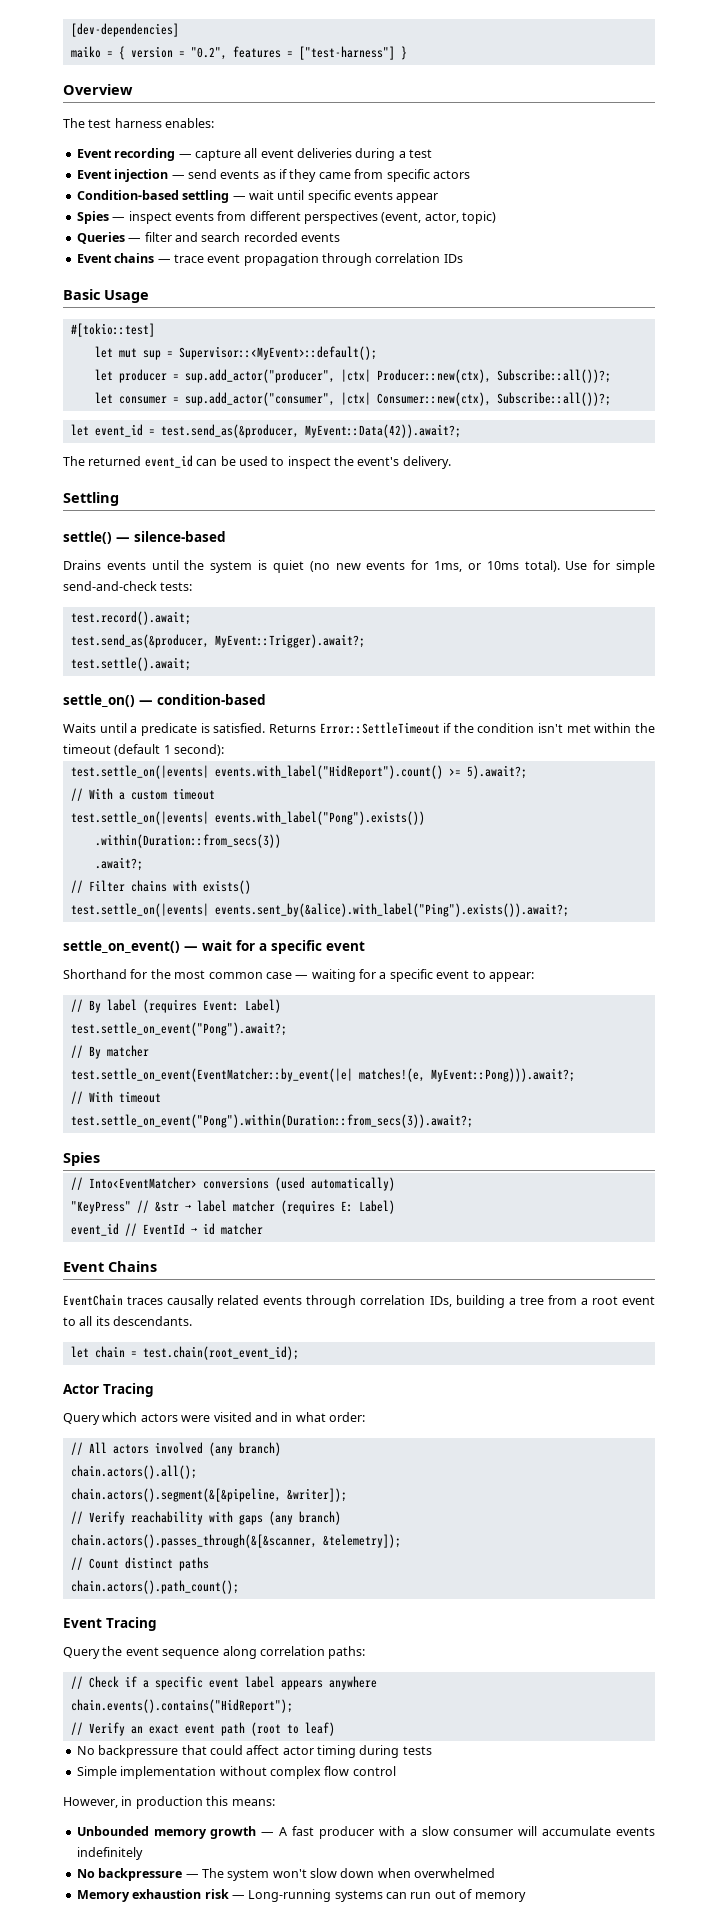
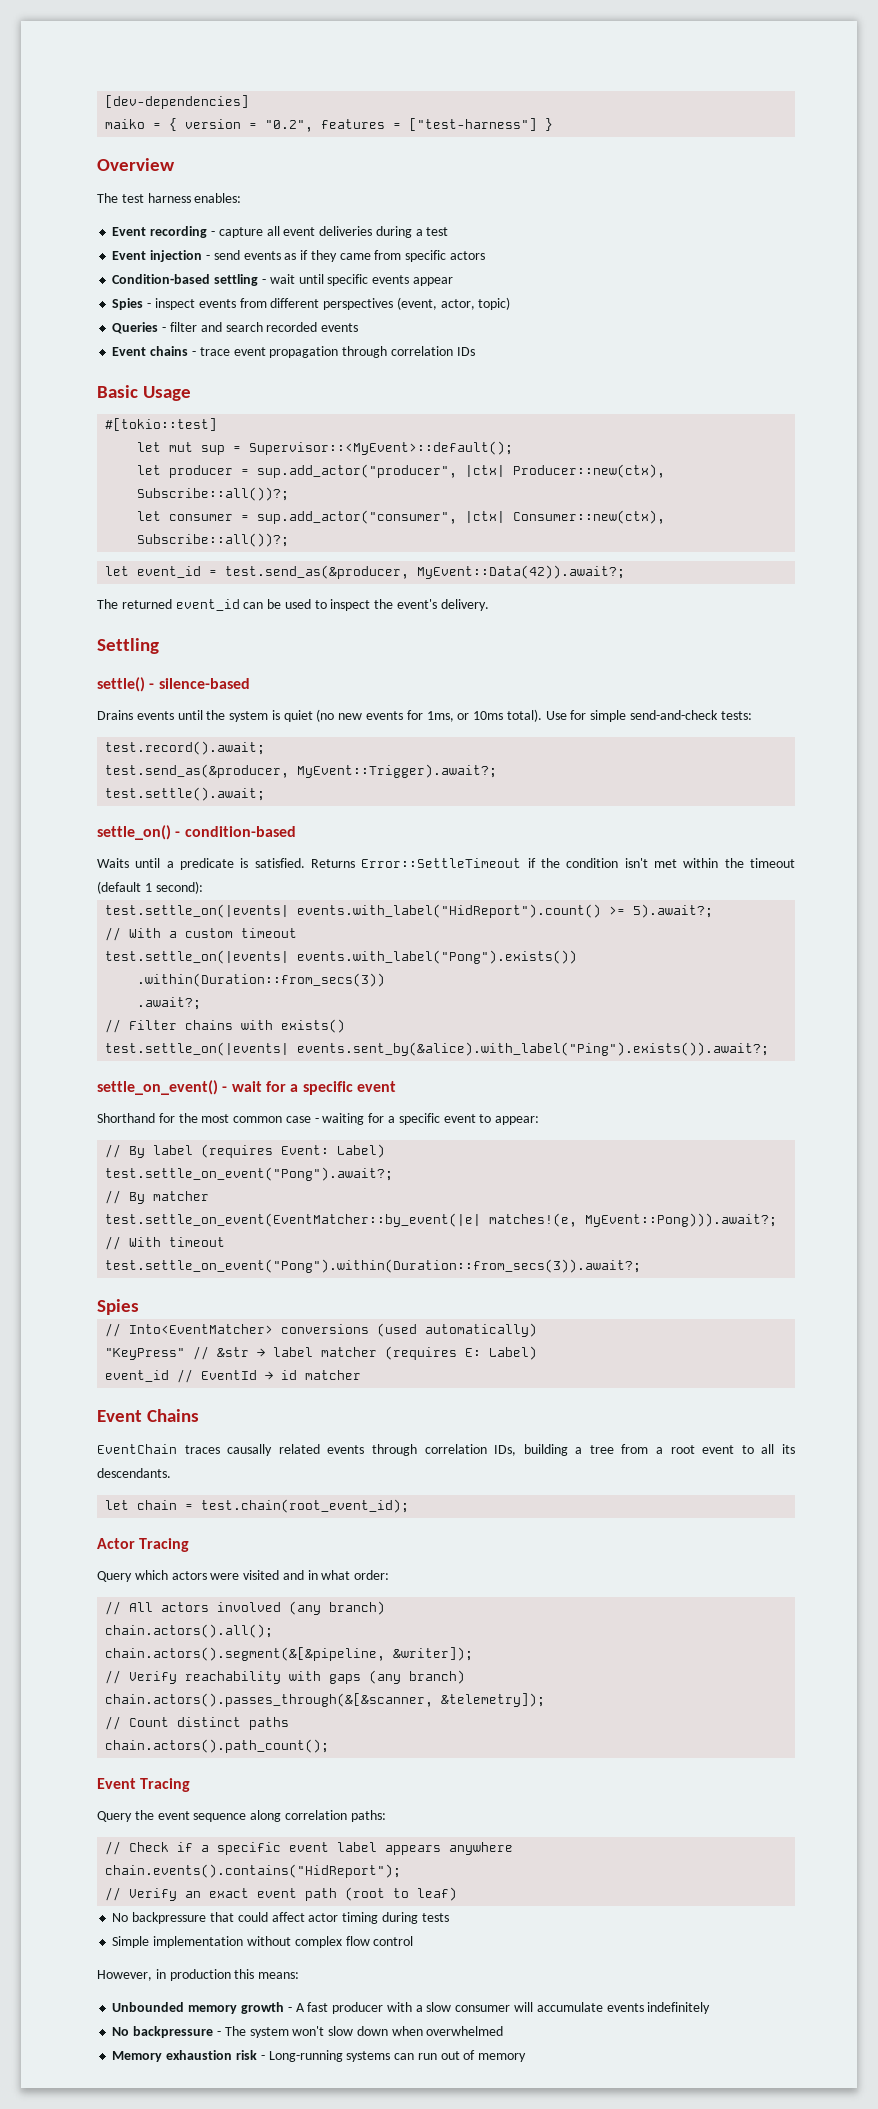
- Event recording — capture all event deliveries during a test
+ Event recording - capture all event deliveries during a test
- Event injection — send events as if they came from specific actors
+ Event injection - send events as if they came from specific actors
- Condition-based settling — wait until specific events appear
+ Condition-based settling - wait until specific events appear
- Spies — inspect events from different perspectives (event, actor, topic)
+ Spies - inspect events from different perspectives (event, actor, topic)
- Queries — filter and search recorded events
+ Queries - filter and search recorded events
- Event chains — trace event propagation through correlation IDs
+ Event chains - trace event propagation through correlation IDs
- settle() — silence-based
+ settle() - silence-based
- settle_on() — condition-based
+ settle_on() - condition-based
- settle_on_event() — wait for a specific event
+ settle_on_event() - wait for a specific event
- Shorthand for the most common case — waiting for a specific event to appear:
+ Shorthand for the most common case - waiting for a specific event to appear:
- Unbounded memory growth — A fast producer with a slow consumer will accumulate events indefinitely
+ Unbounded memory growth - A fast producer with a slow consumer will accumulate events indefinitely
- No backpressure — The system won't slow down when overwhelmed
+ No backpressure - The system won't slow down when overwhelmed
- Memory exhaustion risk — Long-running systems can run out of memory
+ Memory exhaustion risk - Long-running systems can run out of memory

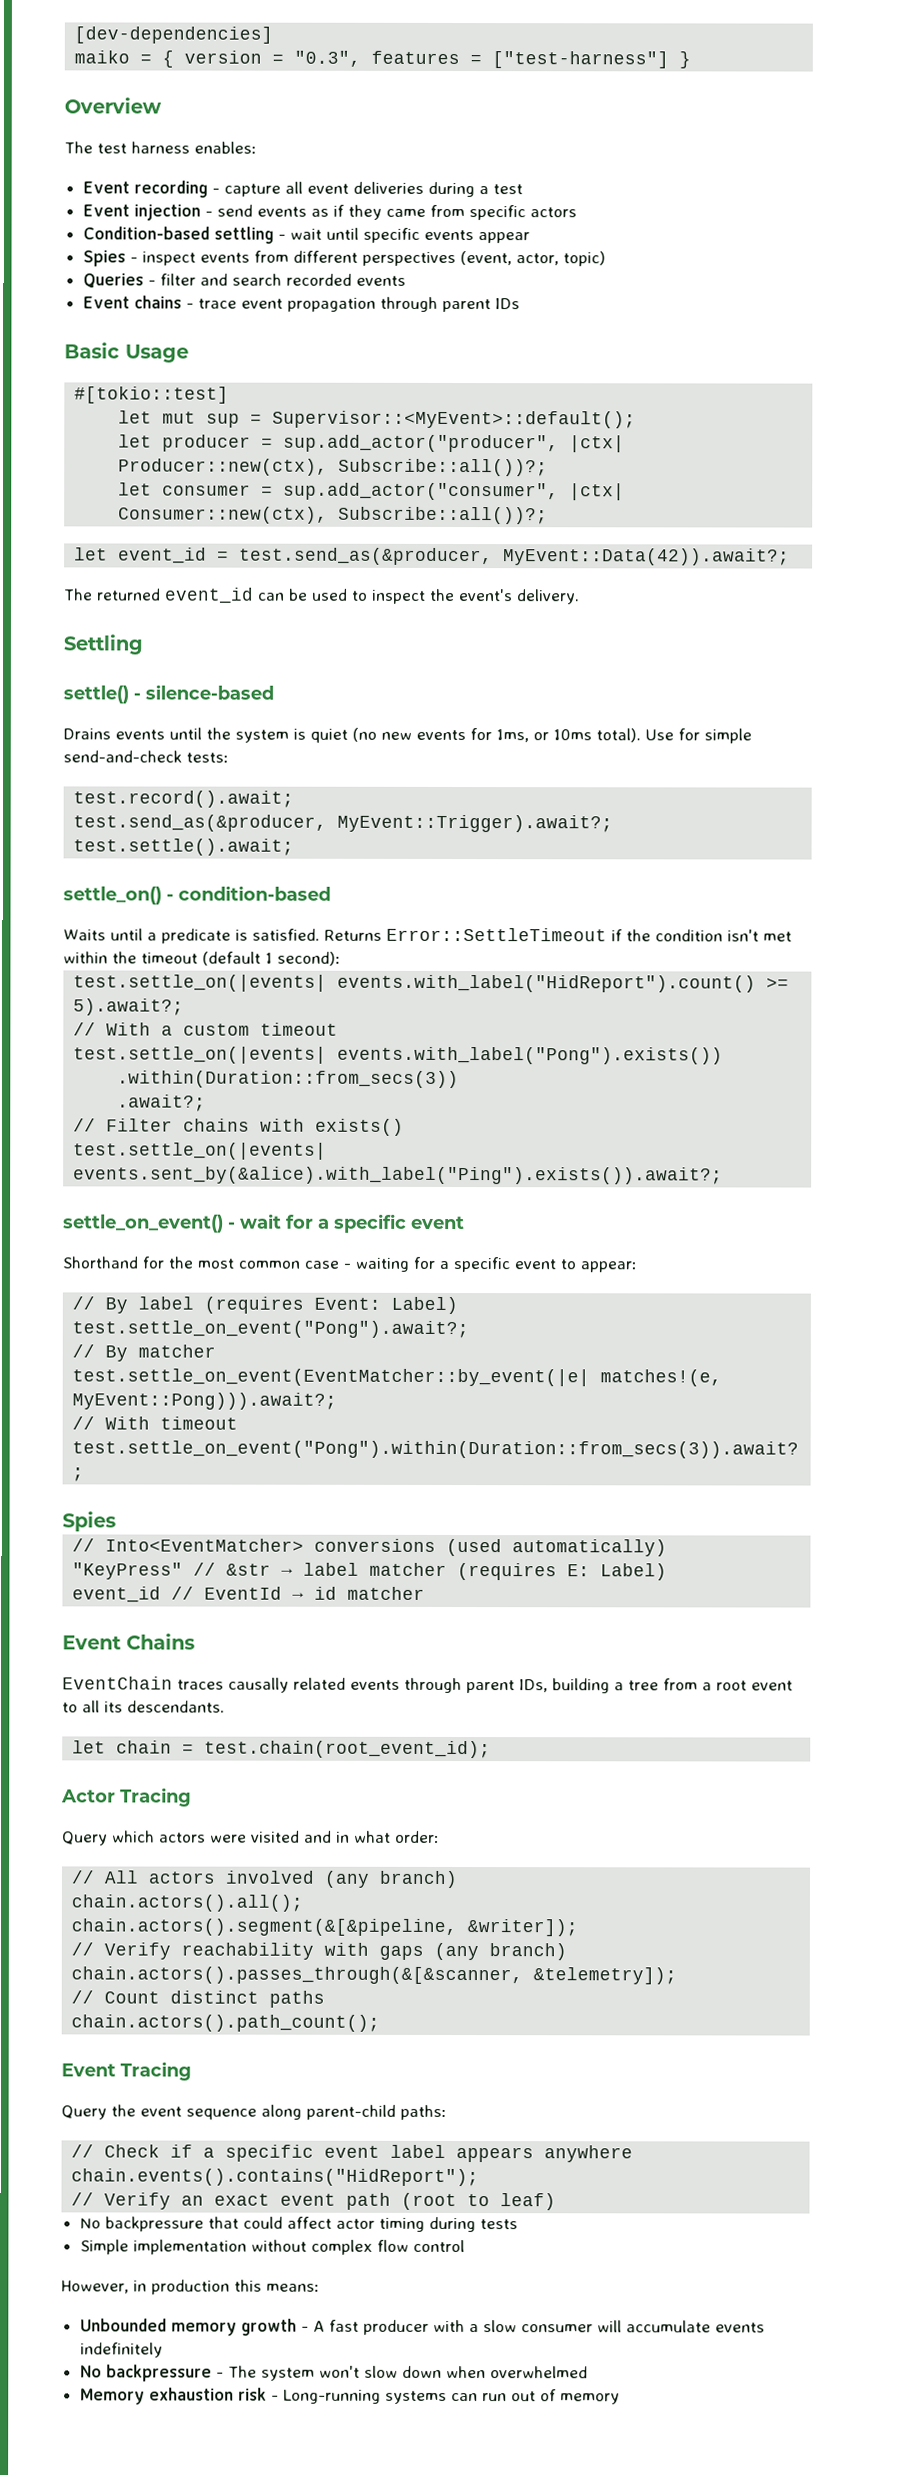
- maiko = { version = "0.2", features = ["test-harness"] }
+ maiko = { version = "0.3", features = ["test-harness"] }
- Event chains - trace event propagation through correlation IDs
+ Event chains - trace event propagation through parent IDs
- EventChain traces causally related events through correlation IDs, building a tree from a root event to all its descendants.
+ EventChain traces causally related events through parent IDs, building a tree from a root event to all its descendants.
- Query the event sequence along correlation paths:
+ Query the event sequence along parent-child paths:

